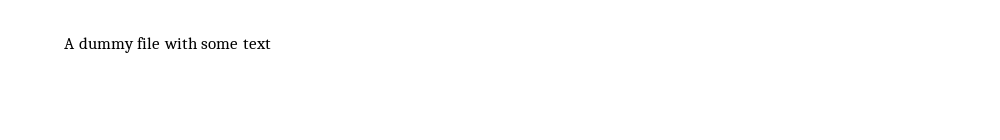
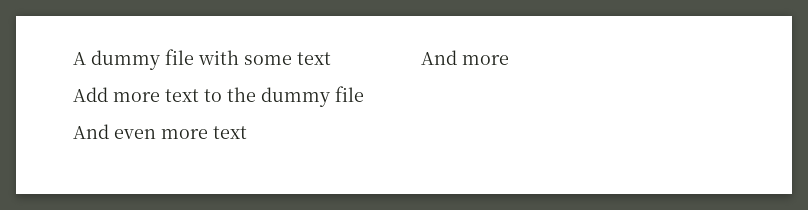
+ Add more text to the dummy file
+ And even more text
+ And more

